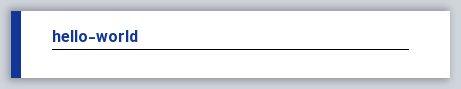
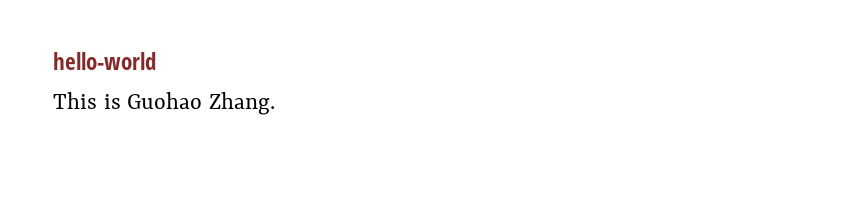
+ This is Guohao Zhang.

